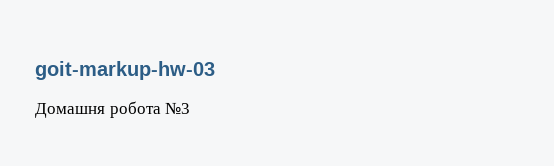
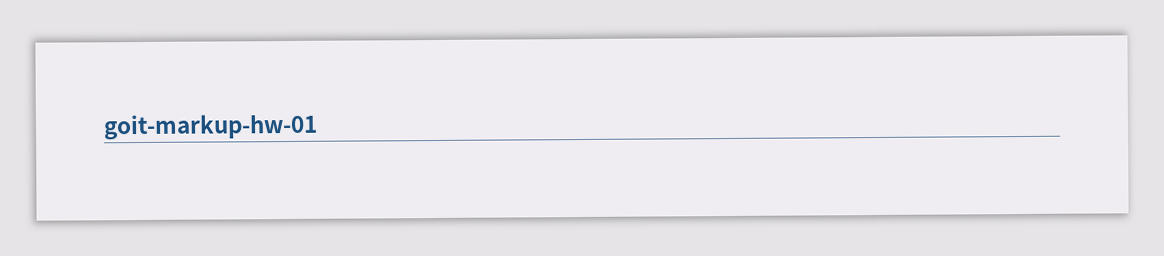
- goit-markup-hw-03
- Домашня робота №3
+ goit-markup-hw-01

